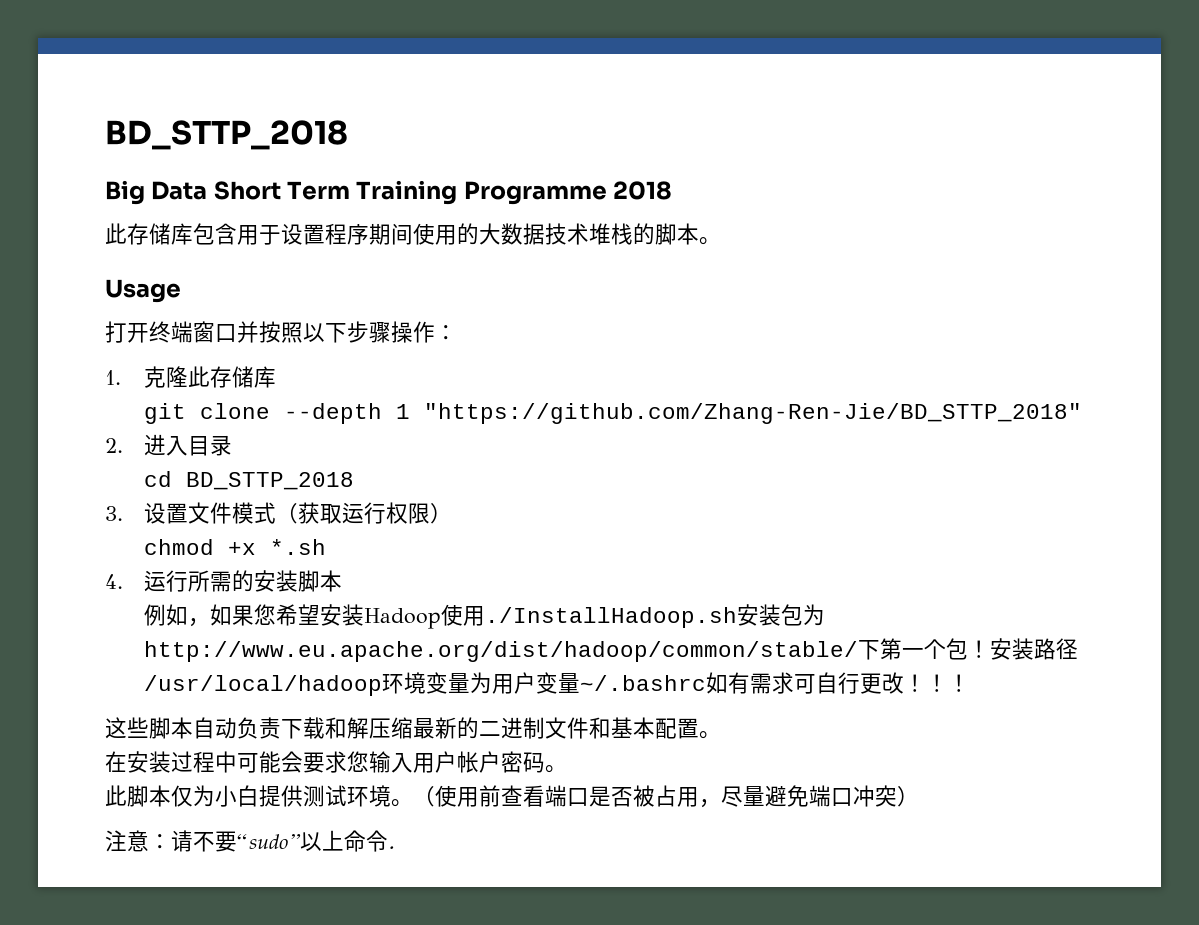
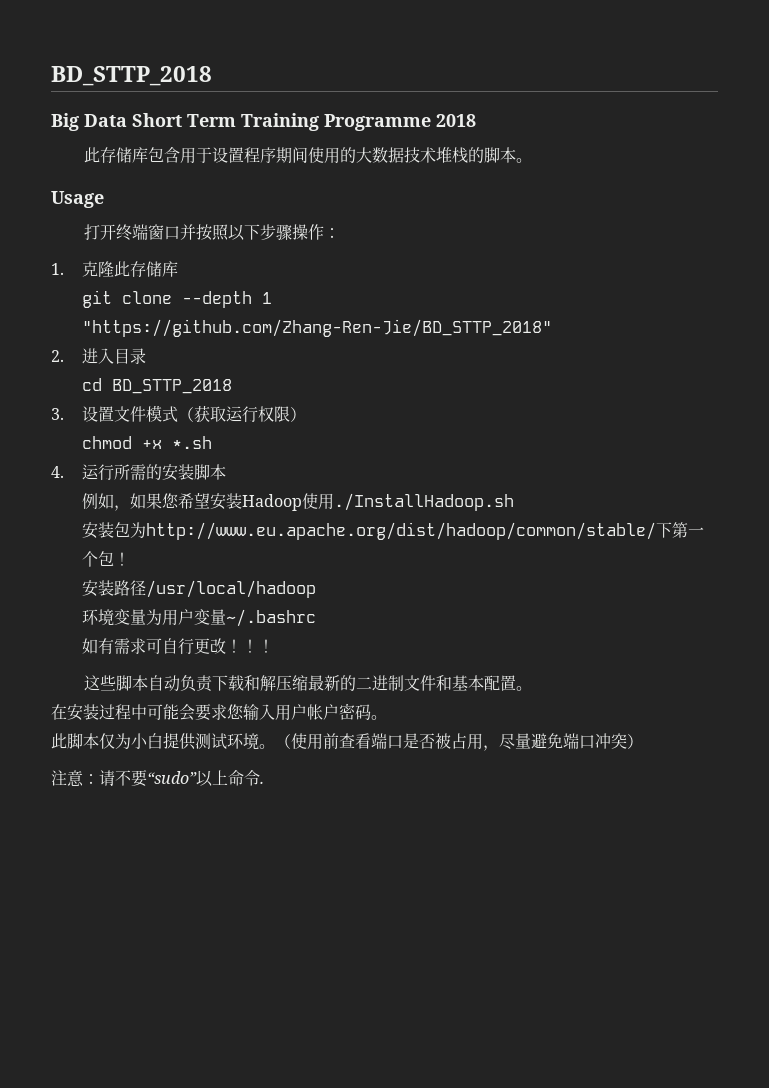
- 例如，如果您希望安装Hadoop使用./InstallHadoop.sh安装包为http://www.eu.apache.org/dist/hadoop/common/stable/下第一个包！安装路径/usr/local/hadoop环境变量为用户变量~/.bashrc如有需求可自行更改！
+ 例如，如果您希望安装Hadoop使用./InstallHadoop.sh
+ 安装包为http://www.eu.apache.org/dist/hadoop/common/stable/下第一个包！
+ 安装路径/usr/local/hadoop
+ 环境变量为用户变量~/.bashrc
+ 如有需求可自行更改！

